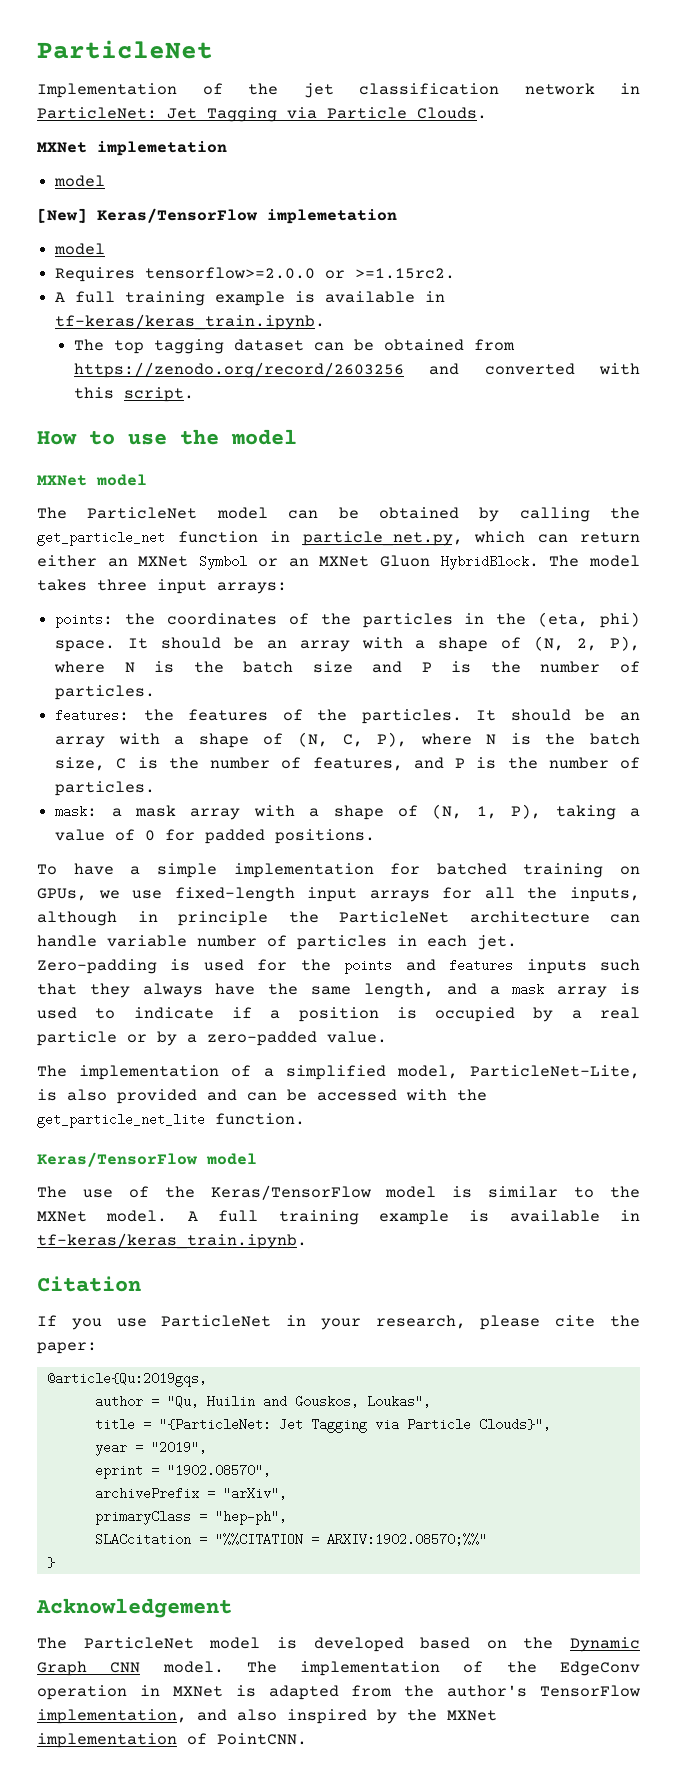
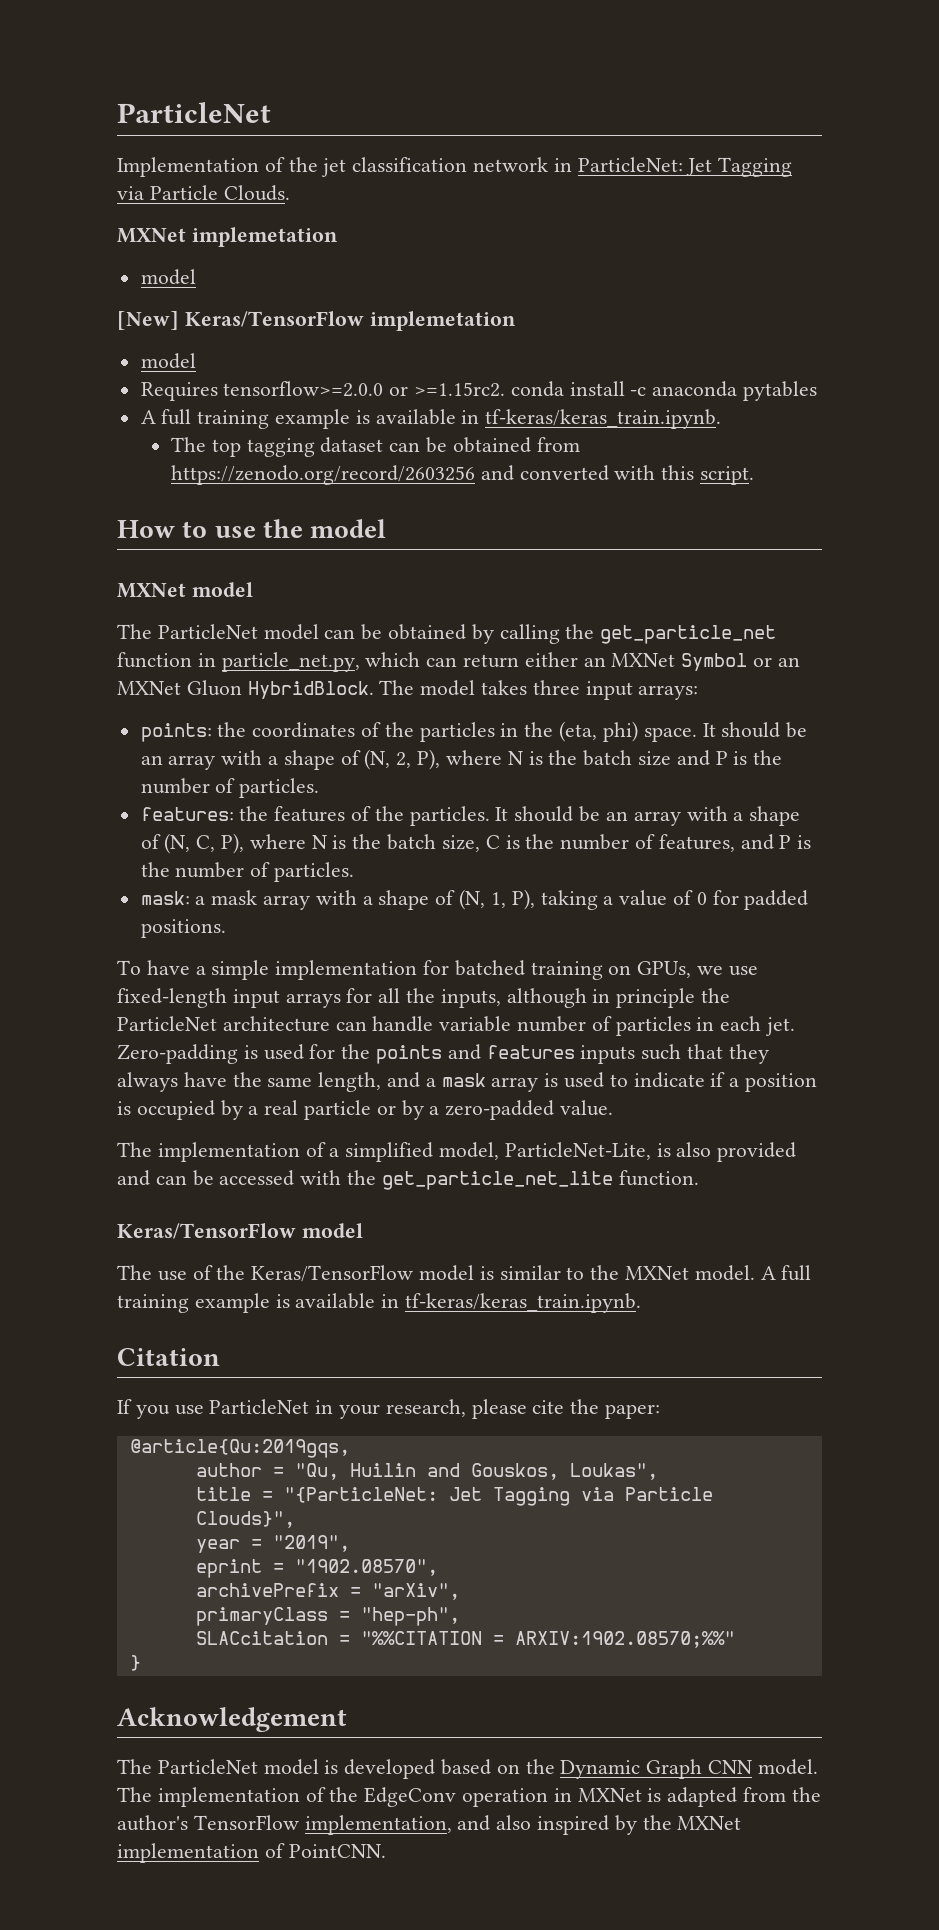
- Requires tensorflow>=2.0.0 or >=1.15rc2.
+ Requires tensorflow>=2.0.0 or >=1.15rc2. conda install -c anaconda pytables

